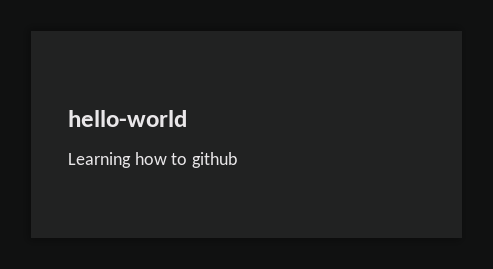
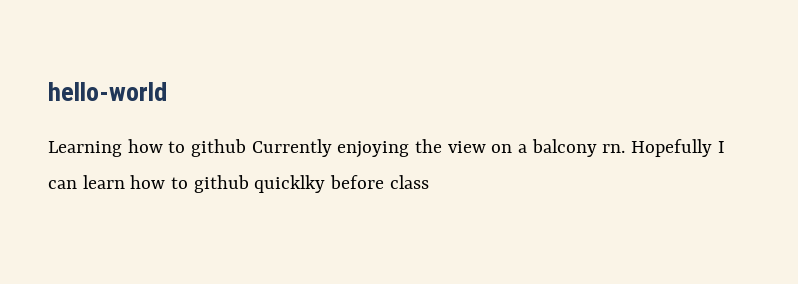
- Learning how to github
+ Learning how to github Currently enjoying the view on a balcony rn. Hopefully I can learn how to github quicklky before class

